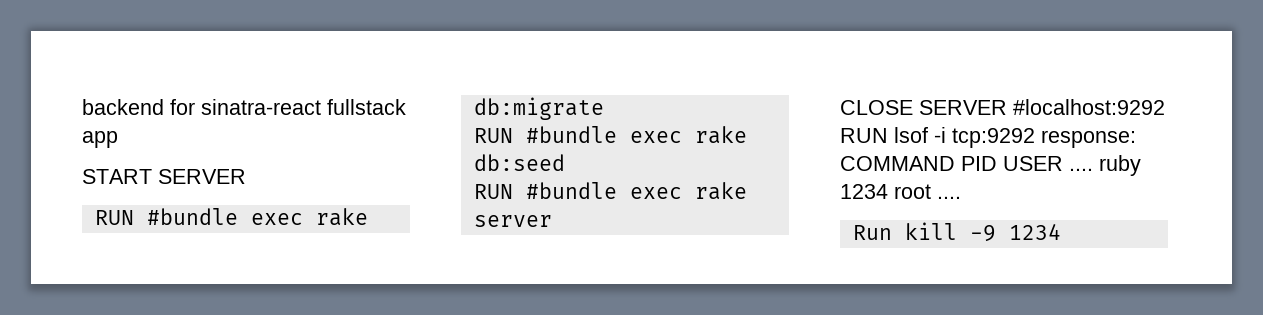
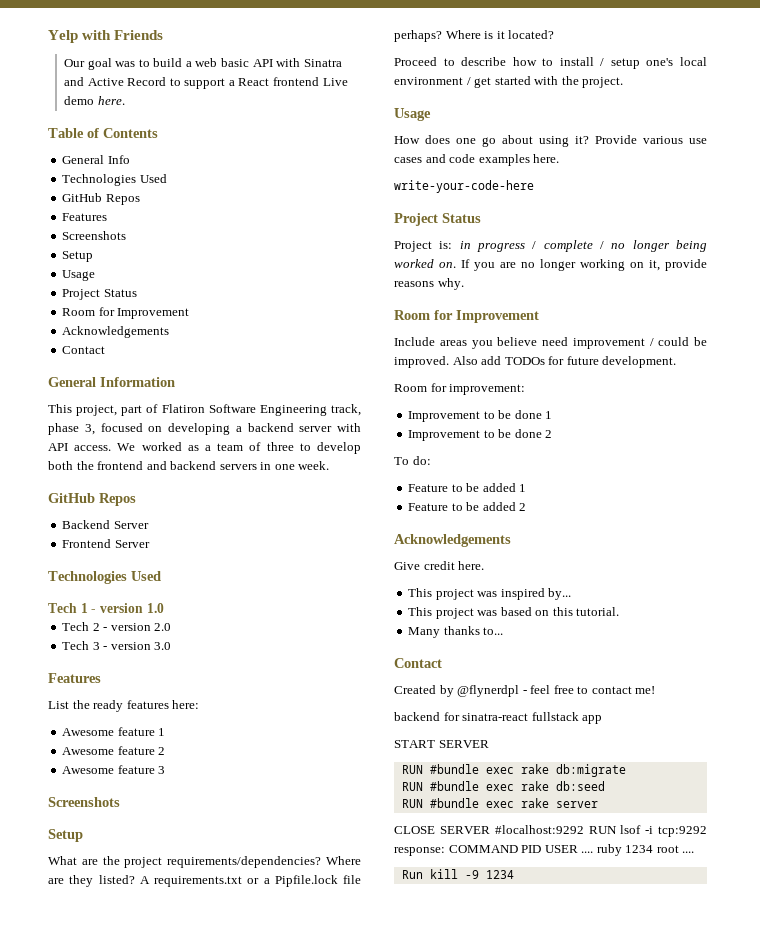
+ Yelp with Friends
+ Our goal was to build a web basic API with Sinatra and Active Record to support a React frontend Live demo here.
+ Table of Contents
+ General Info
+ Technologies Used
+ GitHub Repos
+ Features
+ Screenshots
+ Setup
+ Usage
+ Project Status
+ Room for Improvement
+ Acknowledgements
+ Contact
+ General Information
+ This project, part of Flatiron Software Engineering track, phase 3, focused on developing a backend server with API access. We worked as a team of three to develop both the frontend and backend servers in one week.
+ GitHub Repos
+ Backend Server
+ Frontend Server
+ Technologies Used
+ Tech 1 - version 1.0
+ Tech 2 - version 2.0
+ Tech 3 - version 3.0
+ Features
+ List the ready features here:
+ Awesome feature 1
+ Awesome feature 2
+ Awesome feature 3
+ Screenshots
+ Setup
+ What are the project requirements/dependencies? Where are they listed? A requirements.txt or a Pipfile.lock file perhaps? Where is it located?
+ Proceed to describe how to install / setup one's local environment / get started with the project.
+ Usage
+ How does one go about using it? Provide various use cases and code examples here.
+ write-your-code-here
+ Project Status
+ Project is: in progress / complete / no longer being worked on. If you are no longer working on it, provide reasons why.
+ Room for Improvement
+ Include areas you believe need improvement / could be improved. Also add TODOs for future development.
+ Room for improvement:
+ Improvement to be done 1
+ Improvement to be done 2
+ To do:
+ Feature to be added 1
+ Feature to be added 2
+ Acknowledgements
+ Give credit here.
+ This project was inspired by...
+ This project was based on this tutorial.
+ Many thanks to...
+ Contact
+ Created by @flynerdpl - feel free to contact me!

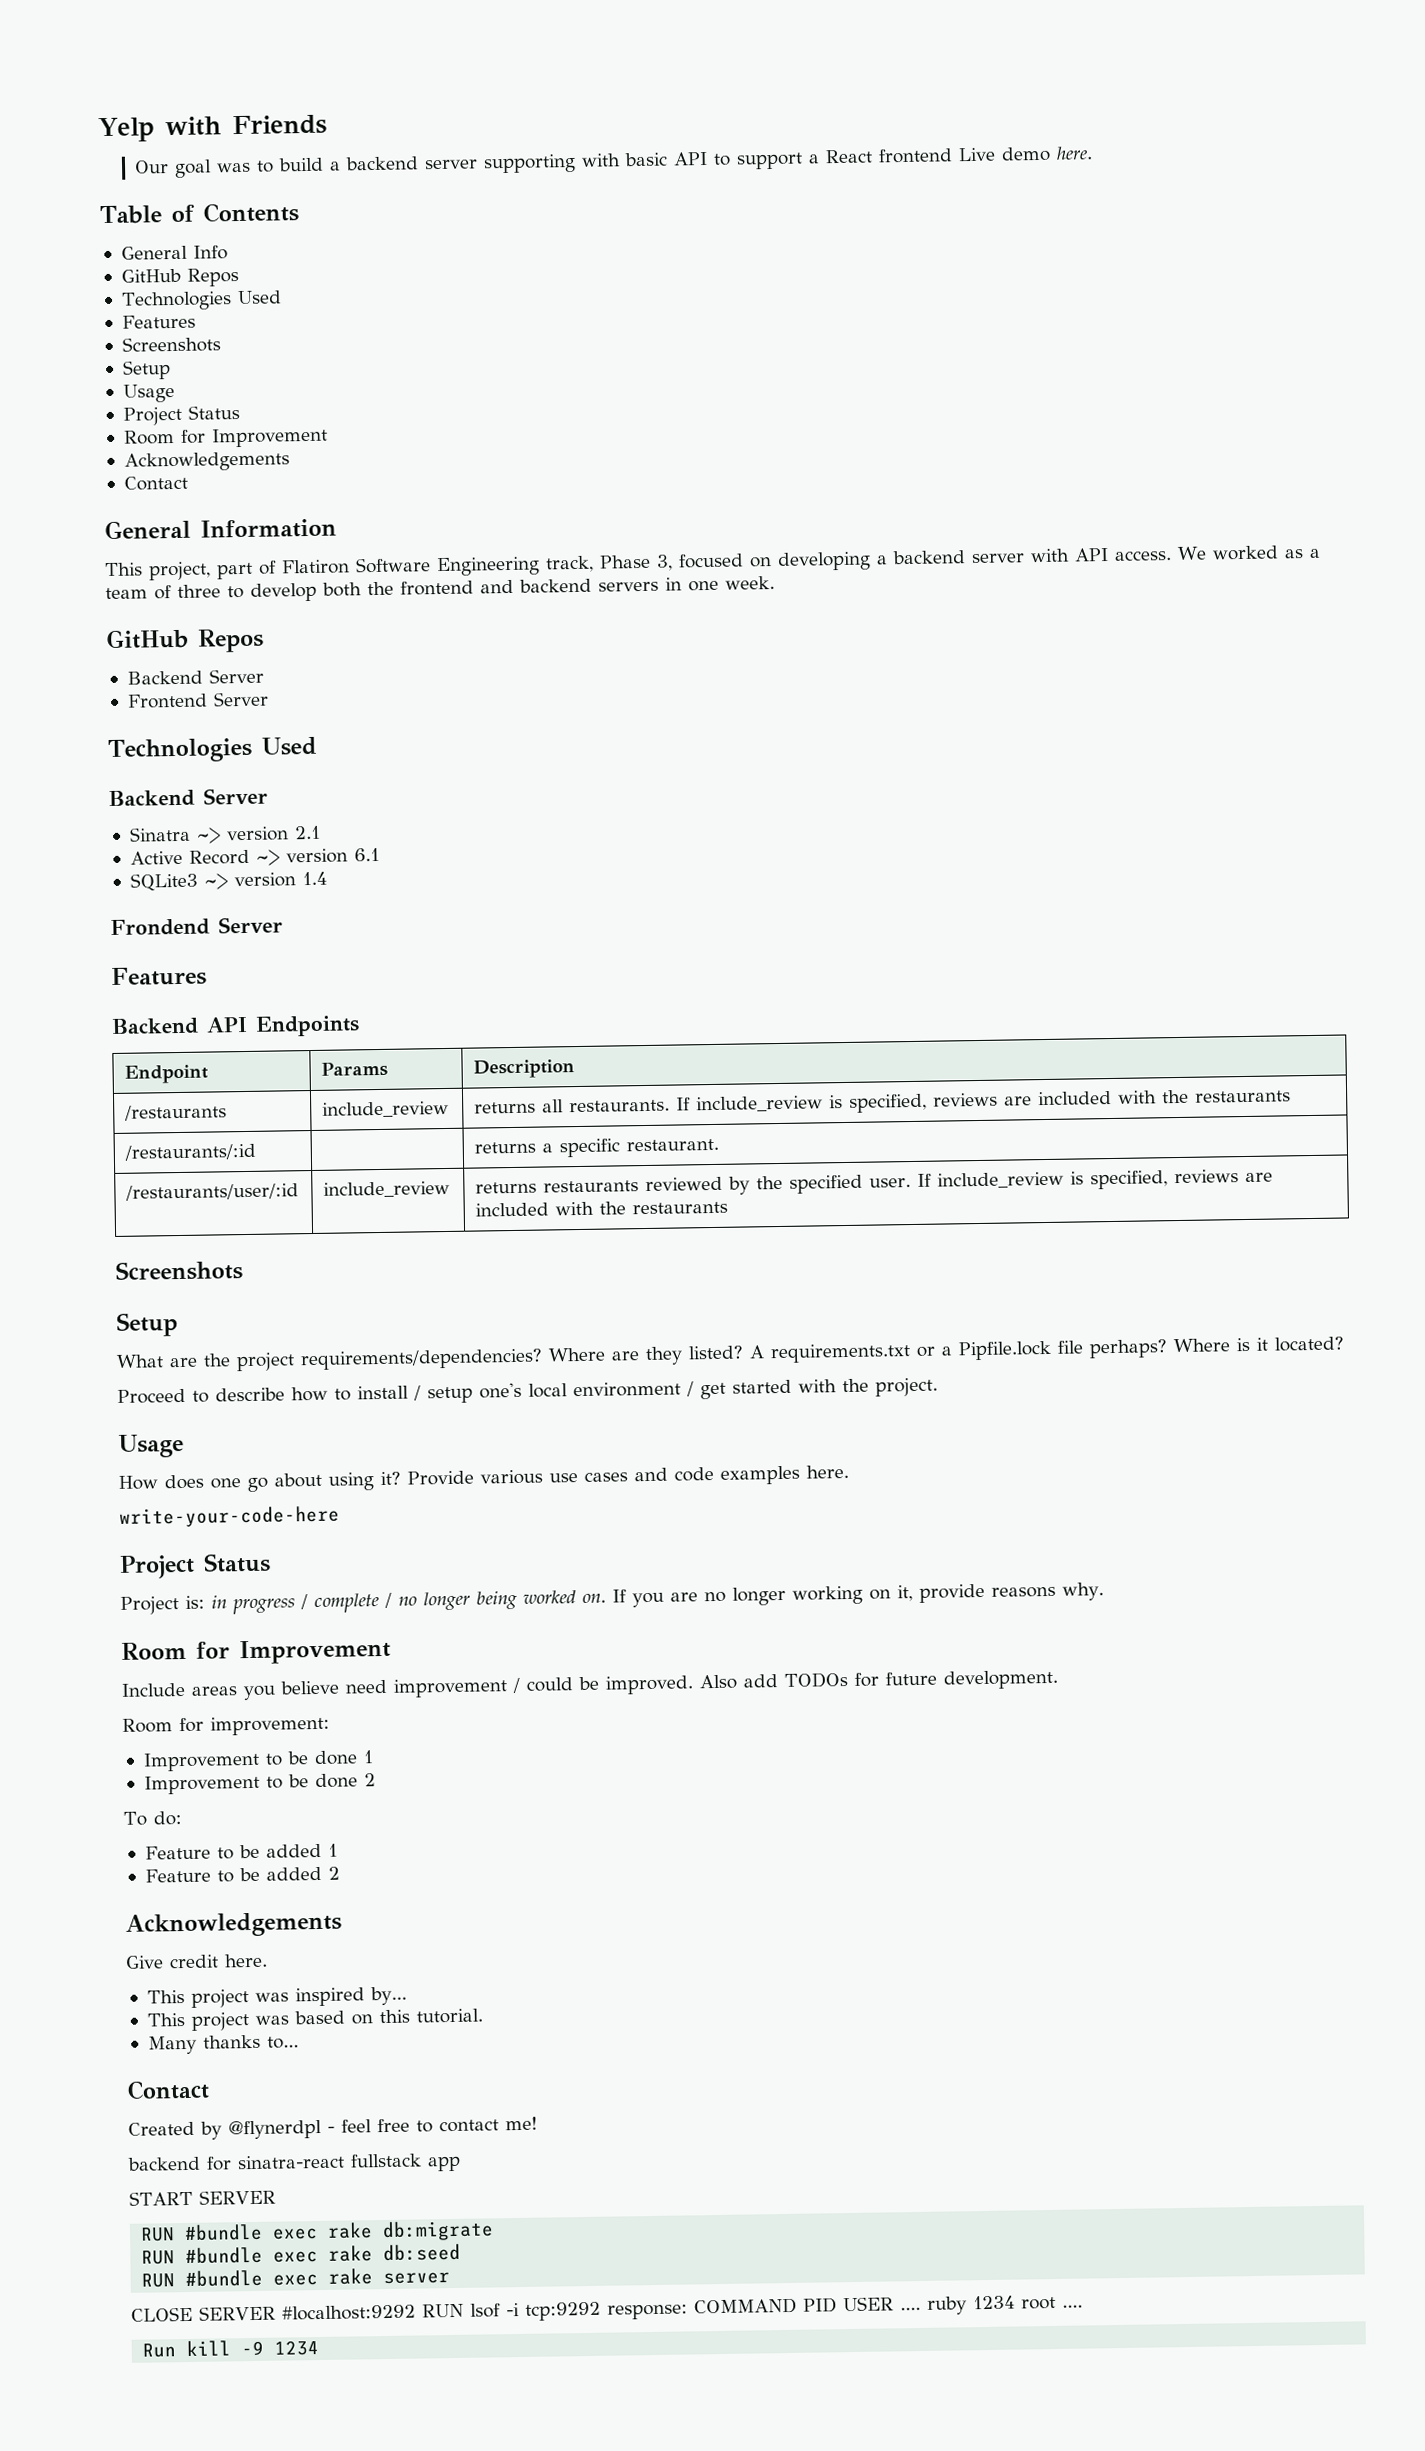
- Our goal was to build a web basic API with Sinatra and Active Record to support a React frontend Live demo here.
+ Our goal was to build a backend server supporting with basic API to support a React frontend Live demo here.
  General Info
+ GitHub Repos
  Technologies Used
- GitHub Repos
- This project, part of Flatiron Software Engineering track, phase 3, focused on developing a backend server with API access.
+ This project, part of Flatiron Software Engineering track, Phase 3, focused on developing a backend server with API access.
  Frontend Server
  Technologies Used
- Tech 1 - version 1.0
- Tech 2 - version 2.0
- Tech 3 - version 3.0
+ Backend Server
+ Sinatra ~> version 2.1
+ Active Record ~> version 6.1
+ SQLite3 ~> version 1.4
+ Frondend Server
  Features
- List the ready features here:
- Awesome feature 1
- Awesome feature 2
- Awesome feature 3
+ Backend API Endpoints
+ Endpoint | Params | Description
+ /restaurants | include_review | returns all restaurants. If include_review is specified, reviews are included with the restaurants
+ /restaurants/:id | | returns a specific restaurant.
+ /restaurants/user/:id | include_review | returns restaurants reviewed by the specified user. If include_review is specified, reviews are included with the restaurants

